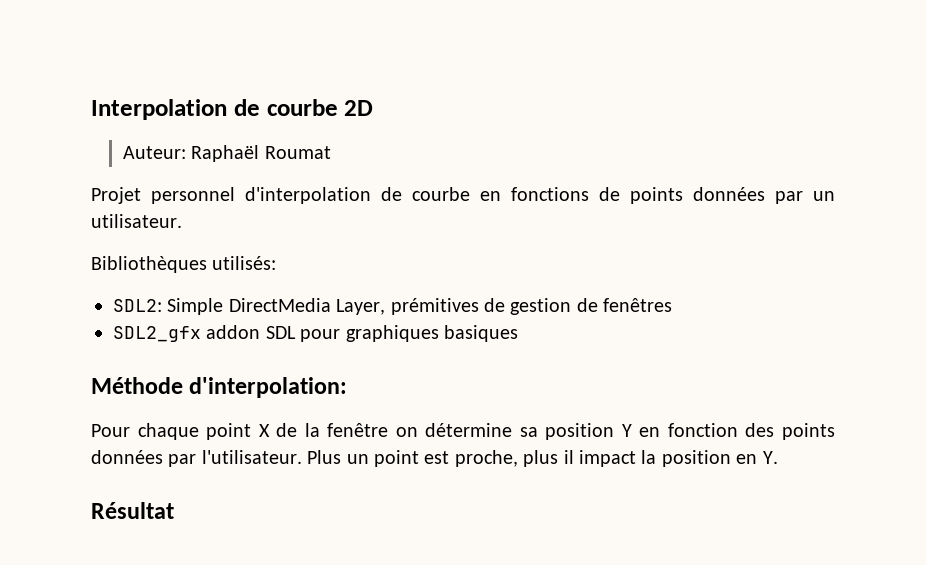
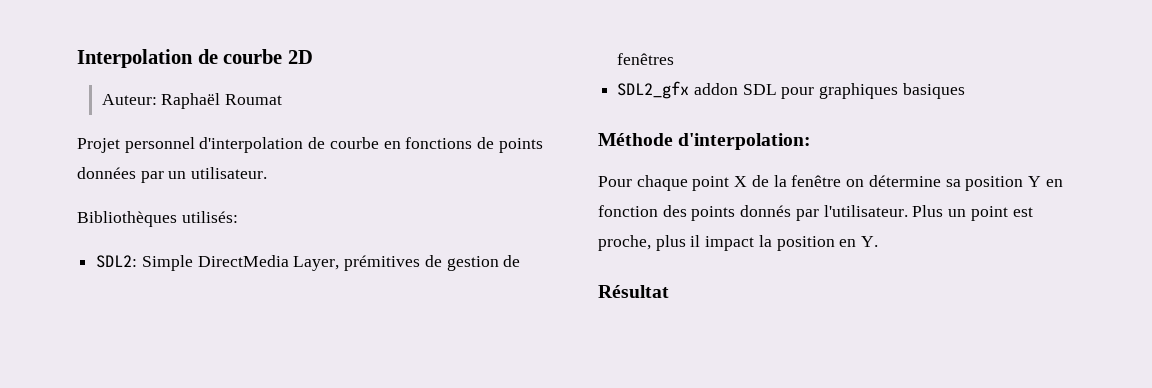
- Pour chaque point X de la fenêtre on détermine sa position Y en fonction des points données par l'utilisateur.
+ Pour chaque point X de la fenêtre on détermine sa position Y en fonction des points donnés par l'utilisateur.

